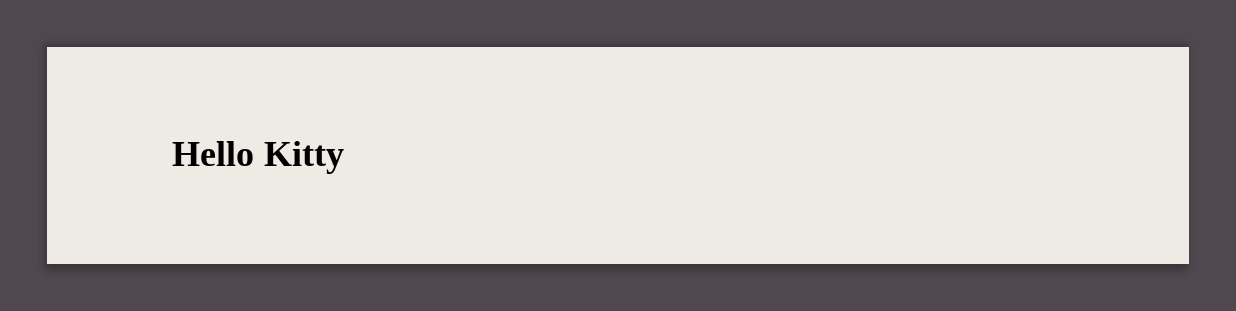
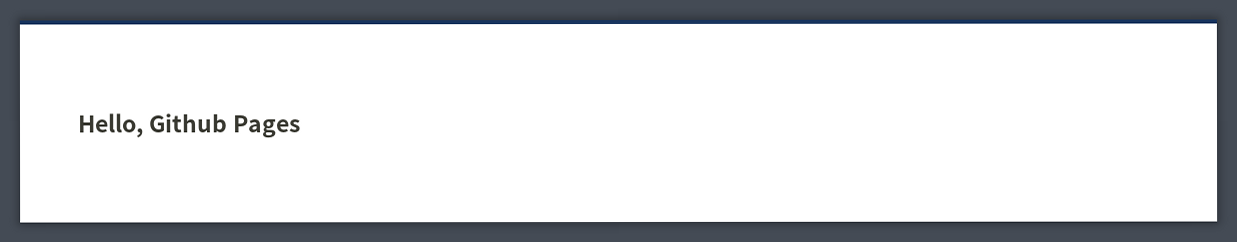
- Hello Kitty
+ Hello, Github Pages

